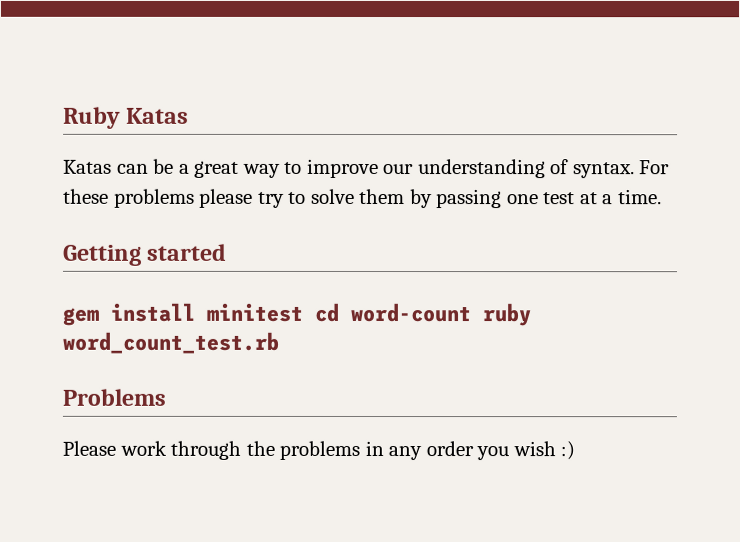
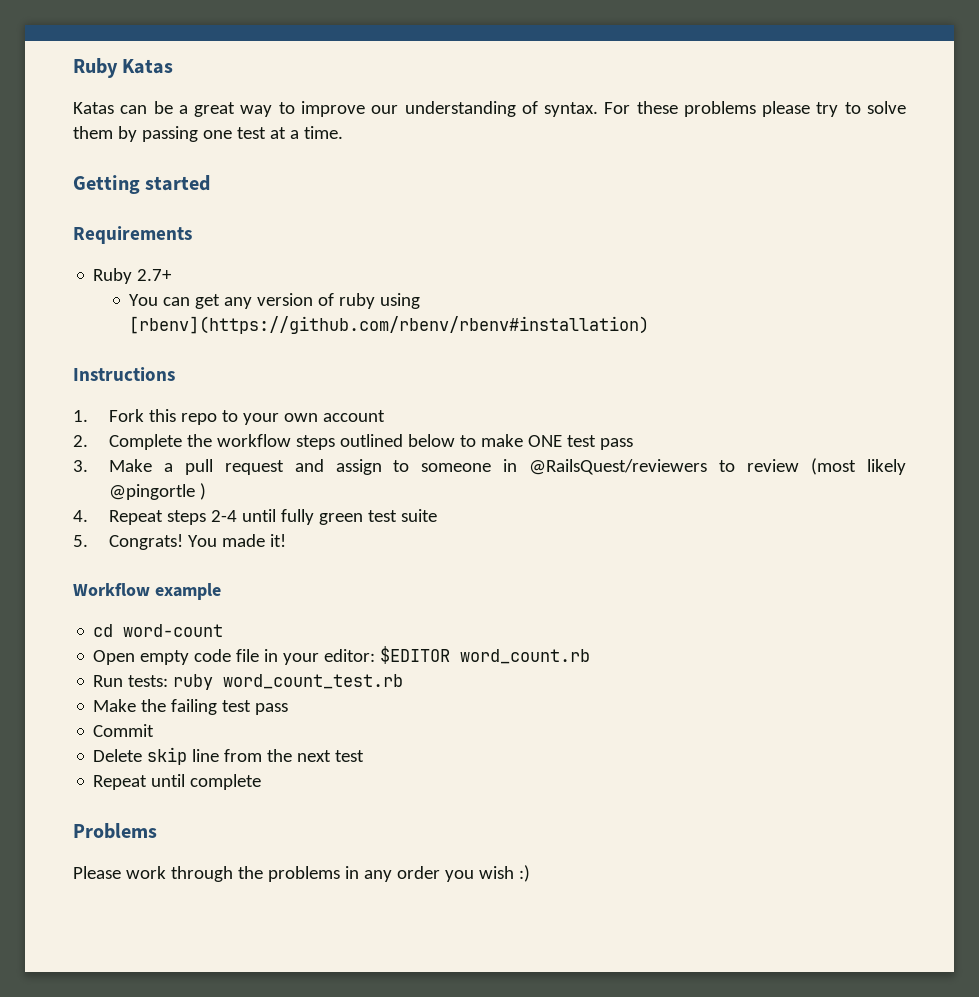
- gem install minitest cd word-count ruby word_count_test.rb
+ Requirements
+ Ruby 2.7+
+ You can get any version of ruby using [rbenv](https://github.com/rbenv/rbenv#installation)
+ Instructions
+ 1. Fork this repo to your own account
+ 2. Complete the workflow steps outlined below to make ONE test pass
+ 3. Make a pull request and assign to someone in @RailsQuest/reviewers to review (most likely @pingortle )
+ 4. Repeat steps 2-4 until fully green test suite
+ 5. Congrats! You made it!
+ Workflow example
+ cd word-count
+ Open empty code file in your editor: $EDITOR word_count.rb
+ Run tests: ruby word_count_test.rb
+ Make the failing test pass
+ Commit
+ Delete skip line from the next test
+ Repeat until complete

